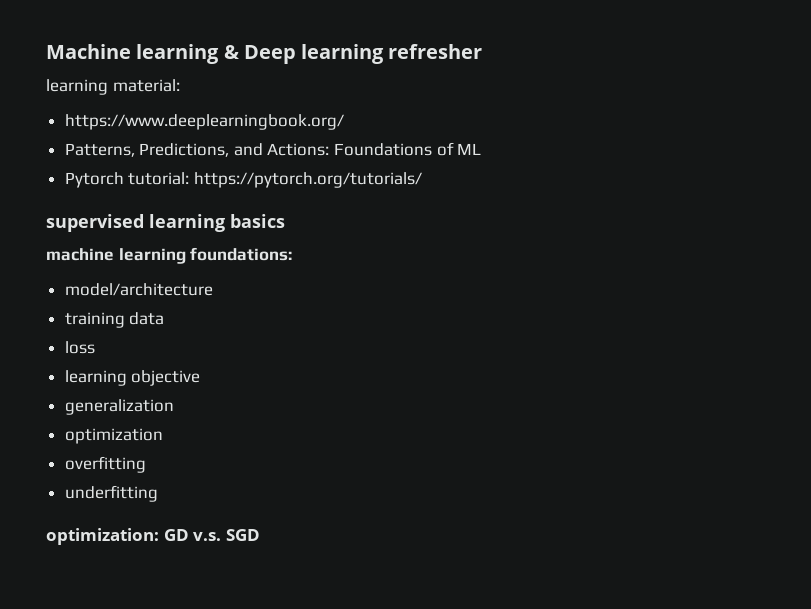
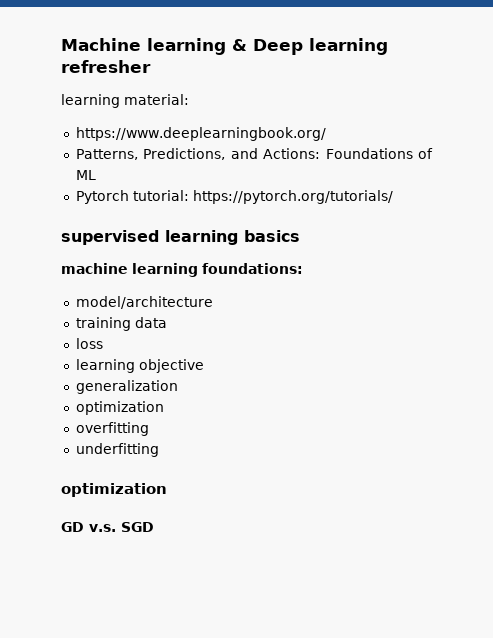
  underfitting
- optimization: GD v.s. SGD
+ optimization
+ GD v.s. SGD

